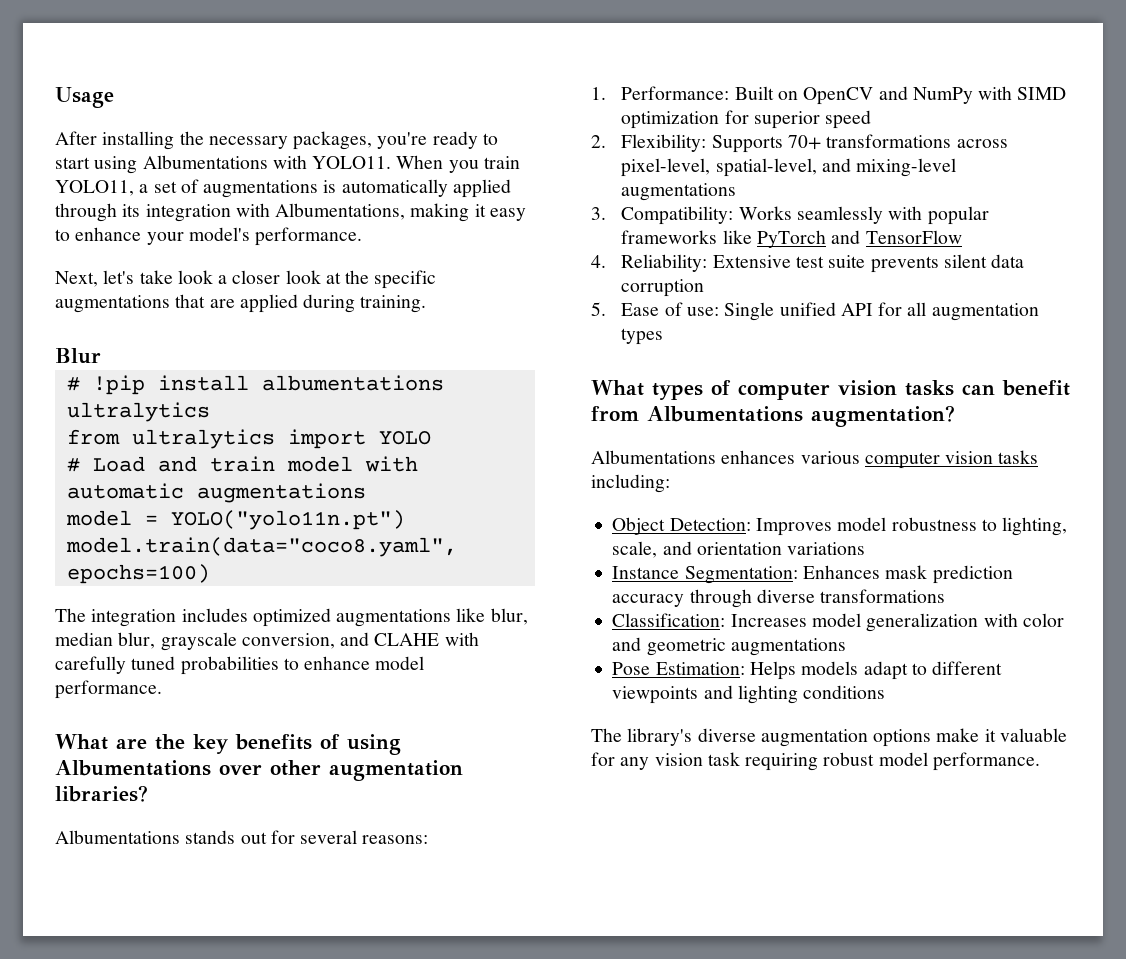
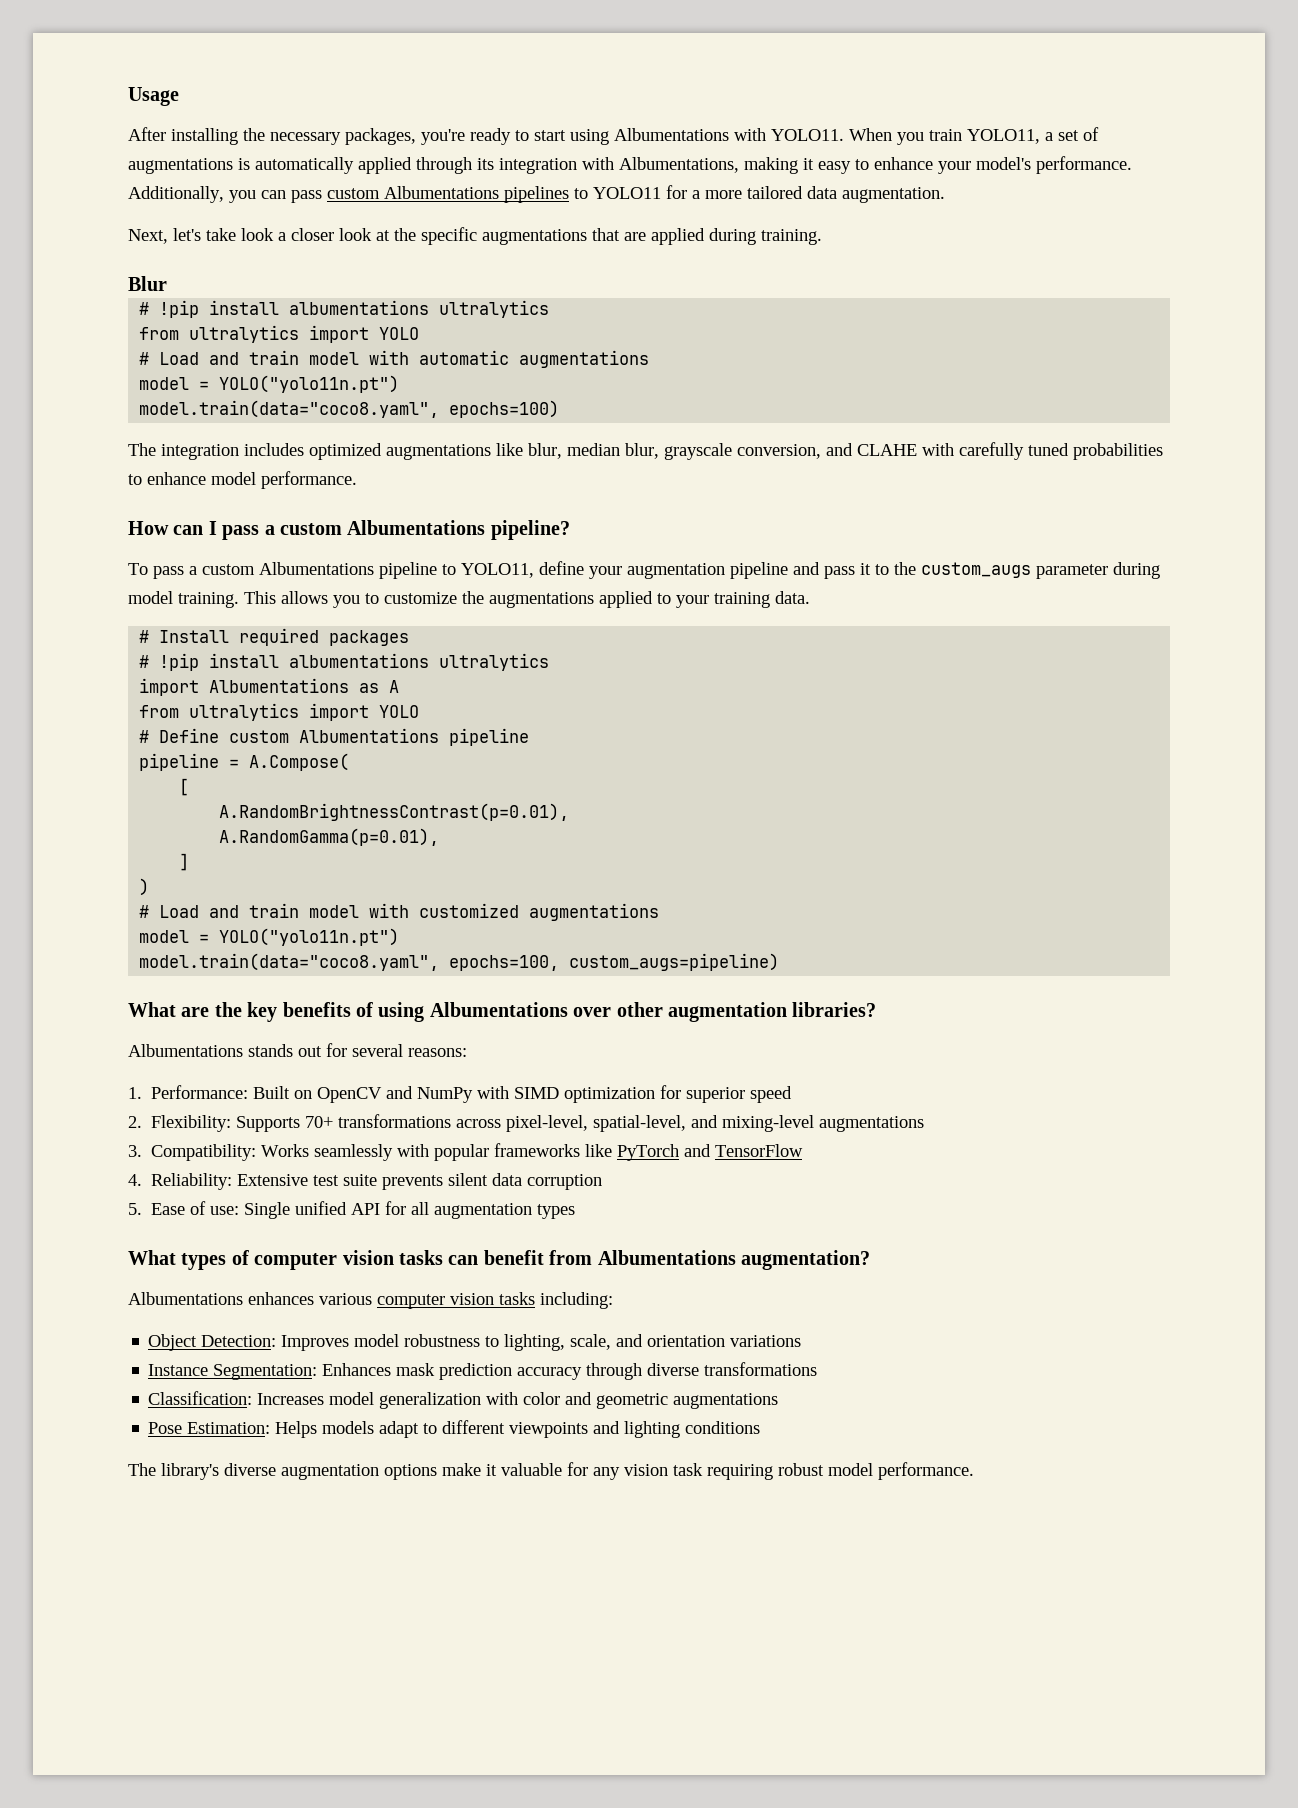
+ Additionally, you can pass custom Albumentations pipelines to YOLO11 for a more tailored data augmentation.
+ How can I pass a custom Albumentations pipeline?
+ To pass a custom Albumentations pipeline to YOLO11, define your augmentation pipeline and pass it to the custom_augs parameter during model training. This allows you to customize the augmentations applied to your training data.
+ # Install required packages
+ # !pip install albumentations ultralytics
+ import Albumentations as A
+ from ultralytics import YOLO
+ # Define custom Albumentations pipeline
+ pipeline = A.Compose(
+ [
+ A.RandomBrightnessContrast(p=0.01),
+ A.RandomGamma(p=0.01),
+ ]
+ )
+ # Load and train model with customized augmentations
+ model = YOLO("yolo11n.pt")
+ model.train(data="coco8.yaml", epochs=100, custom_augs=pipeline)

